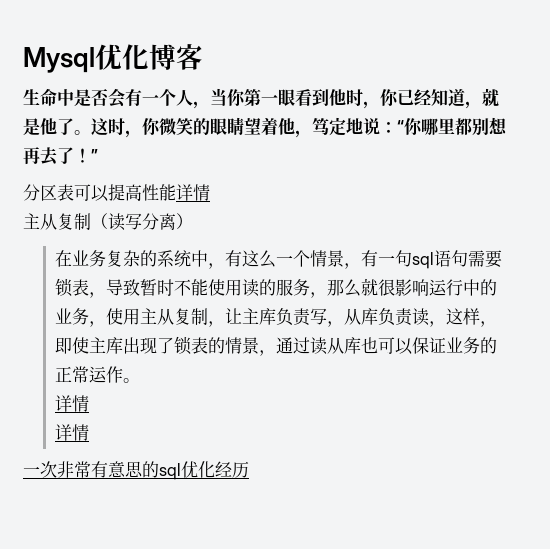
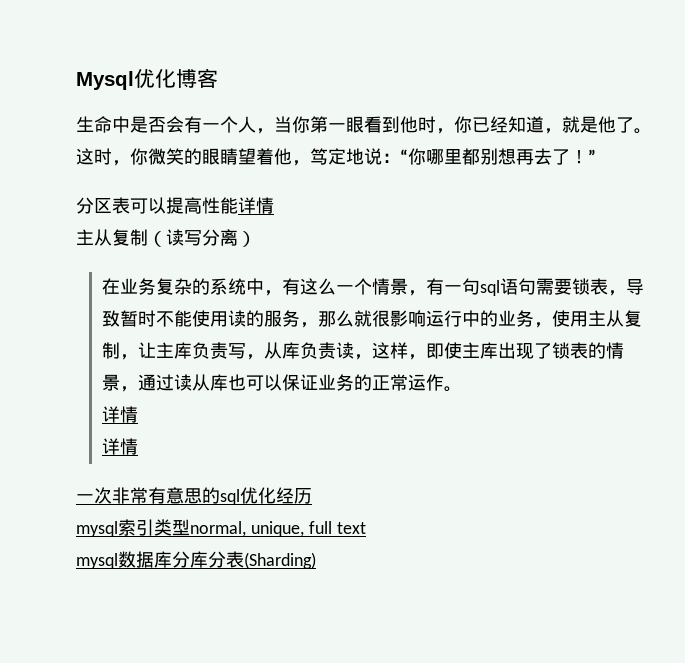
+ mysql索引类型normal, unique, full text
+ mysql数据库分库分表(Sharding)

